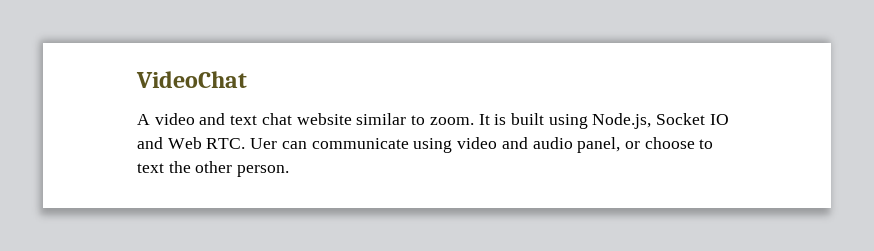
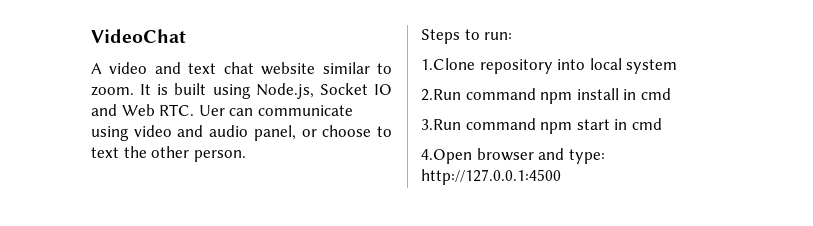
+ Steps to run:
+ 1.Clone repository into local system
+ 2.Run command npm install in cmd
+ 3.Run command npm start in cmd
+ 4.Open browser and type: http://127.0.0.1:4500

